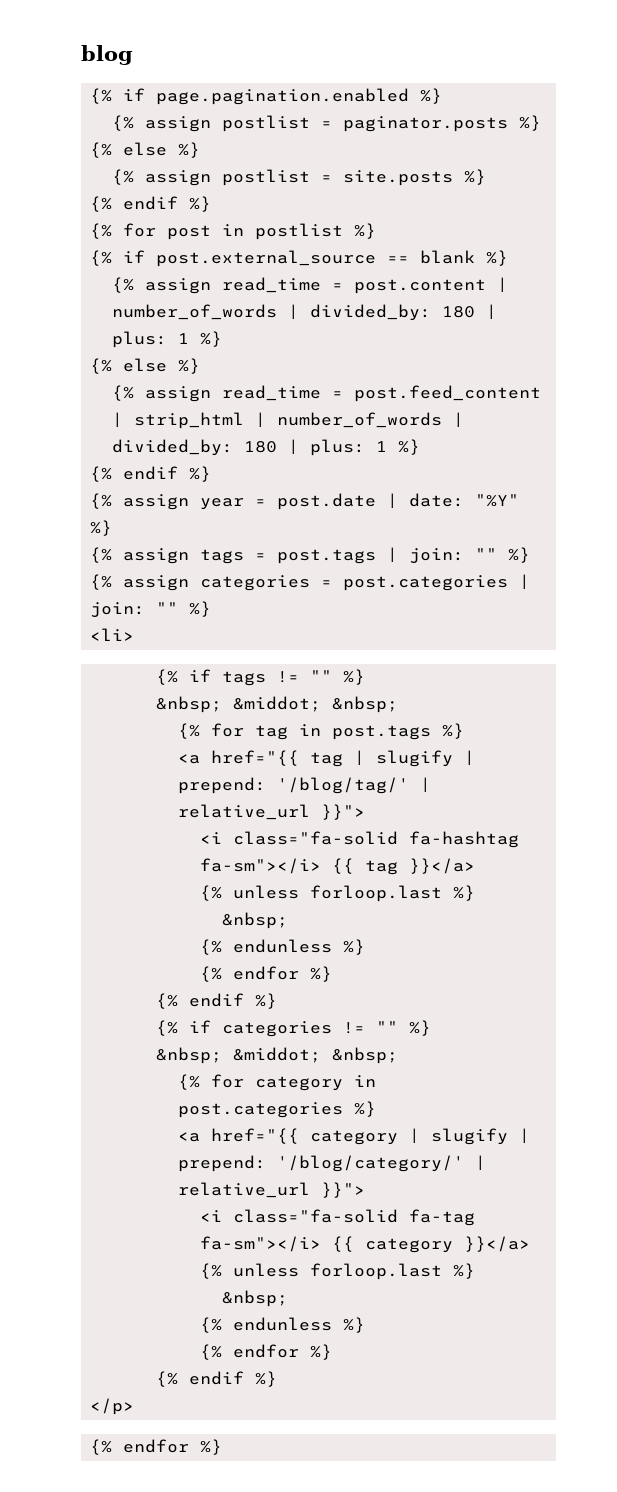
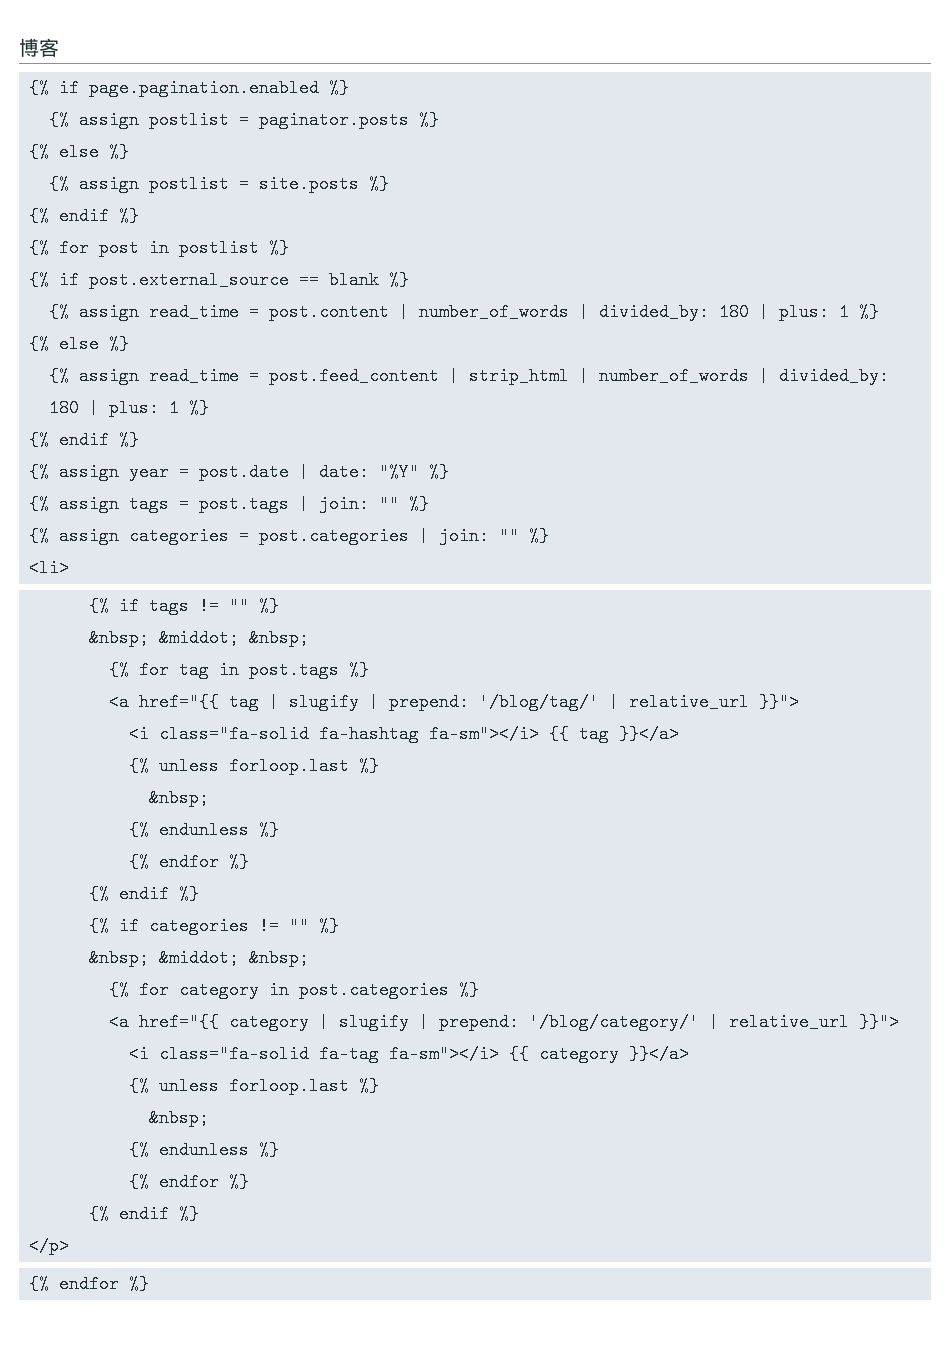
- blog
+ 博客

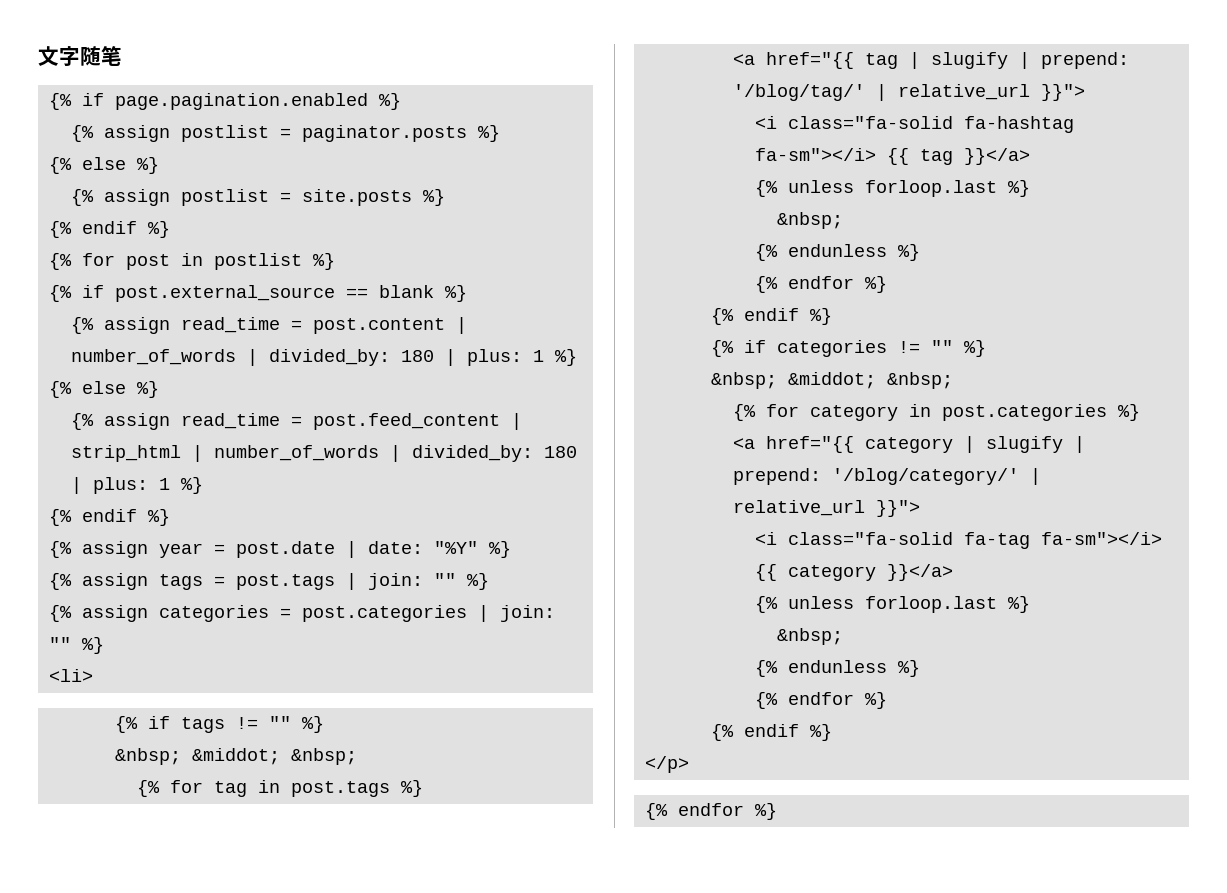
- 博客
+ 文字随笔

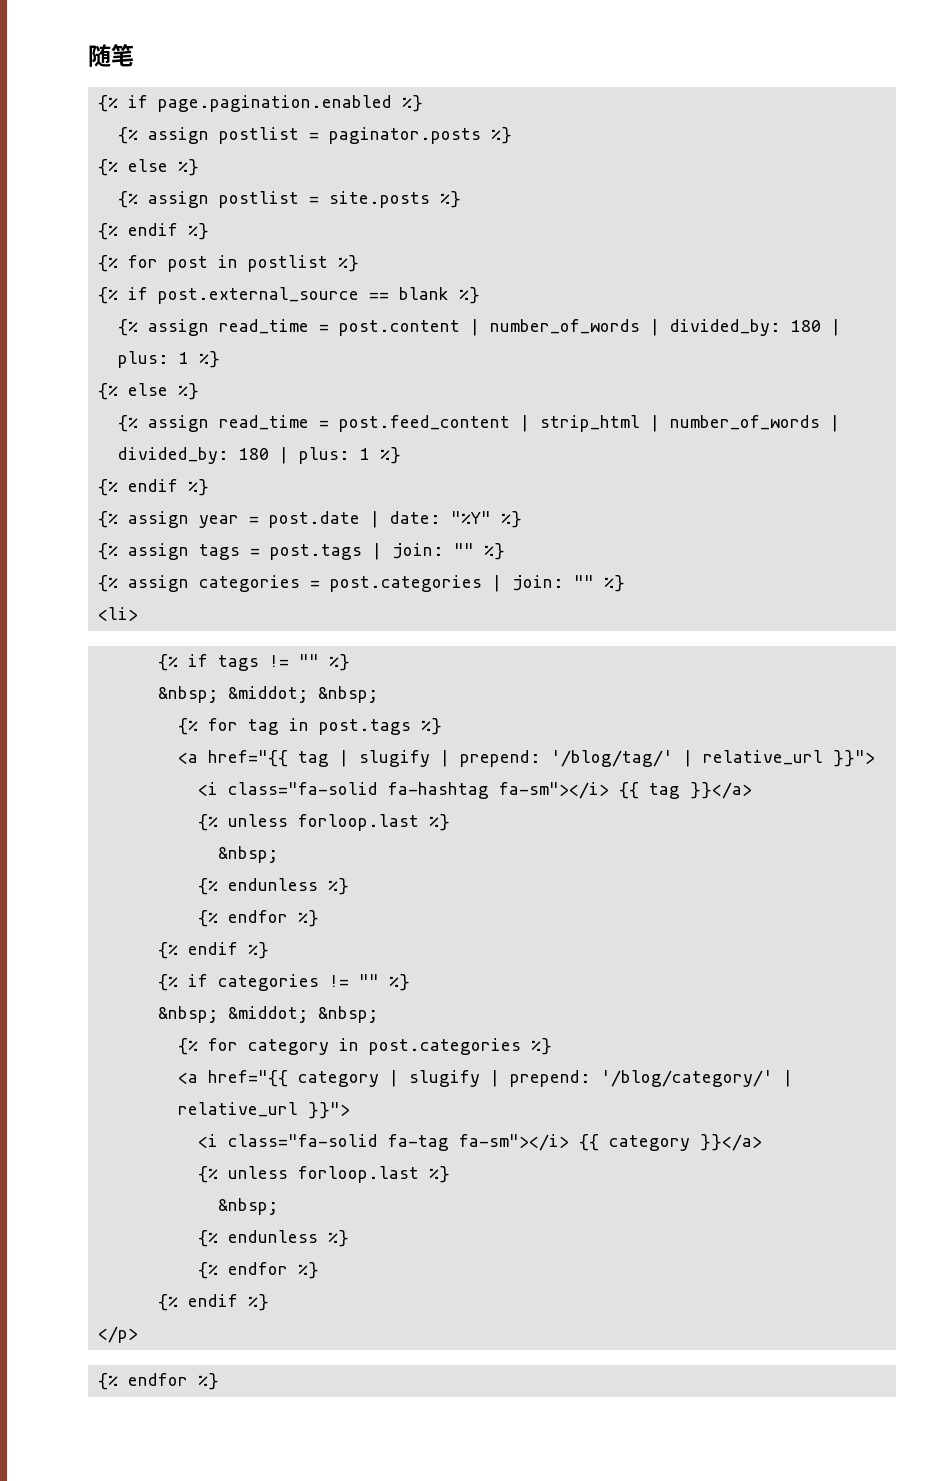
- 文字随笔
+ 随笔

